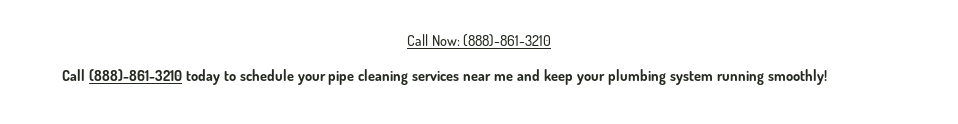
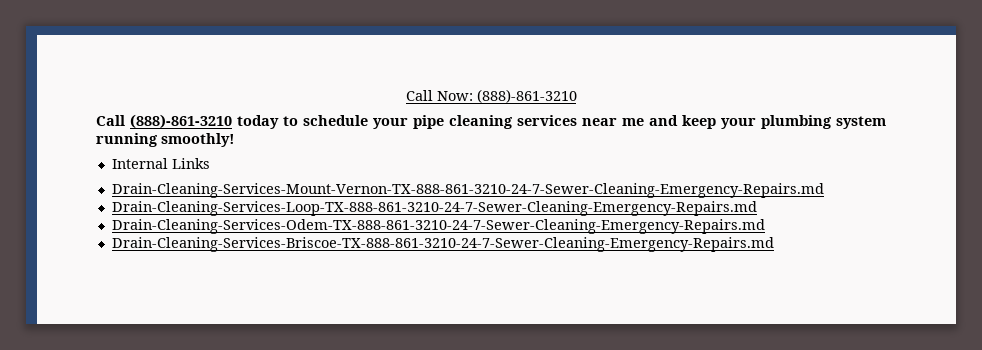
+ Internal Links
+ Drain-Cleaning-Services-Mount-Vernon-TX-888-861-3210-24-7-Sewer-Cleaning-Emergency-Repairs.md
+ Drain-Cleaning-Services-Loop-TX-888-861-3210-24-7-Sewer-Cleaning-Emergency-Repairs.md
+ Drain-Cleaning-Services-Odem-TX-888-861-3210-24-7-Sewer-Cleaning-Emergency-Repairs.md
+ Drain-Cleaning-Services-Briscoe-TX-888-861-3210-24-7-Sewer-Cleaning-Emergency-Repairs.md

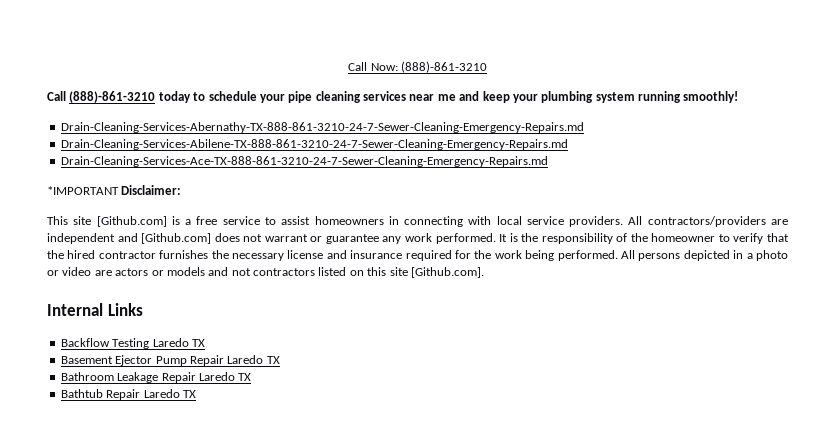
+ Drain-Cleaning-Services-Abernathy-TX-888-861-3210-24-7-Sewer-Cleaning-Emergency-Repairs.md
+ Drain-Cleaning-Services-Abilene-TX-888-861-3210-24-7-Sewer-Cleaning-Emergency-Repairs.md
+ Drain-Cleaning-Services-Ace-TX-888-861-3210-24-7-Sewer-Cleaning-Emergency-Repairs.md
+ *IMPORTANT Disclaimer:
+ This site [Github.com] is a free service to assist homeowners in connecting with local service providers. All contractors/providers are independent and [Github.com] does not warrant or guarantee any work performed. It is the responsibility of the homeowner to verify that the hired contractor furnishes the necessary license and insurance required for the work being performed. All persons depicted in a photo or video are actors or models and not contractors listed on this site [Github.com].
  Internal Links
- Drain-Cleaning-Services-Mount-Vernon-TX-888-861-3210-24-7-Sewer-Cleaning-Emergency-Repairs.md
- Drain-Cleaning-Services-Loop-TX-888-861-3210-24-7-Sewer-Cleaning-Emergency-Repairs.md
- Drain-Cleaning-Services-Odem-TX-888-861-3210-24-7-Sewer-Cleaning-Emergency-Repairs.md
- Drain-Cleaning-Services-Briscoe-TX-888-861-3210-24-7-Sewer-Cleaning-Emergency-Repairs.md
+ Backflow Testing Laredo TX
+ Basement Ejector Pump Repair Laredo TX
+ Bathroom Leakage Repair Laredo TX
+ Bathtub Repair Laredo TX

